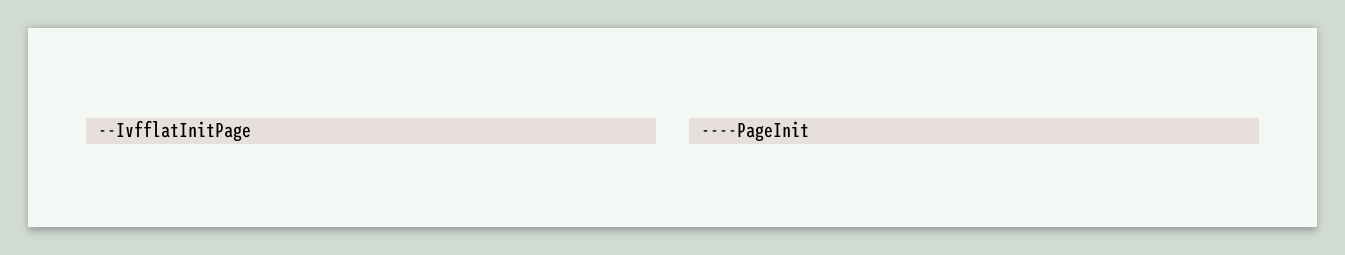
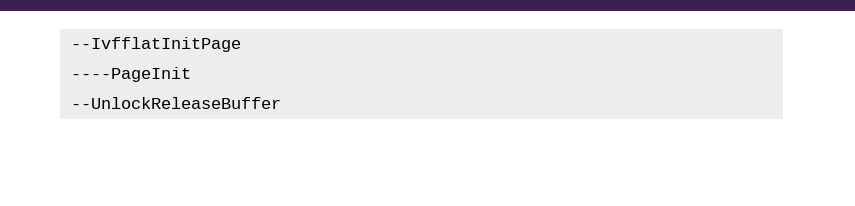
+ --UnlockReleaseBuffer

